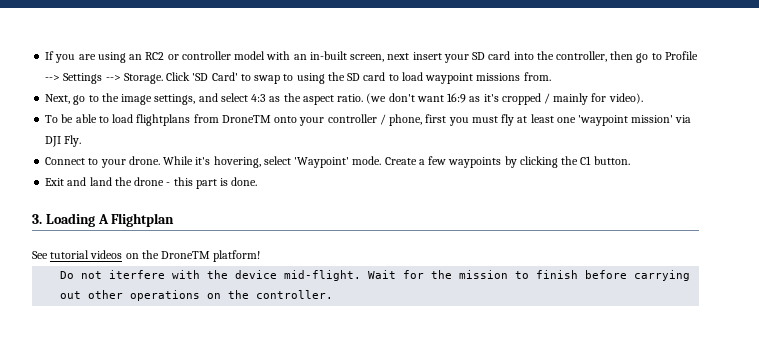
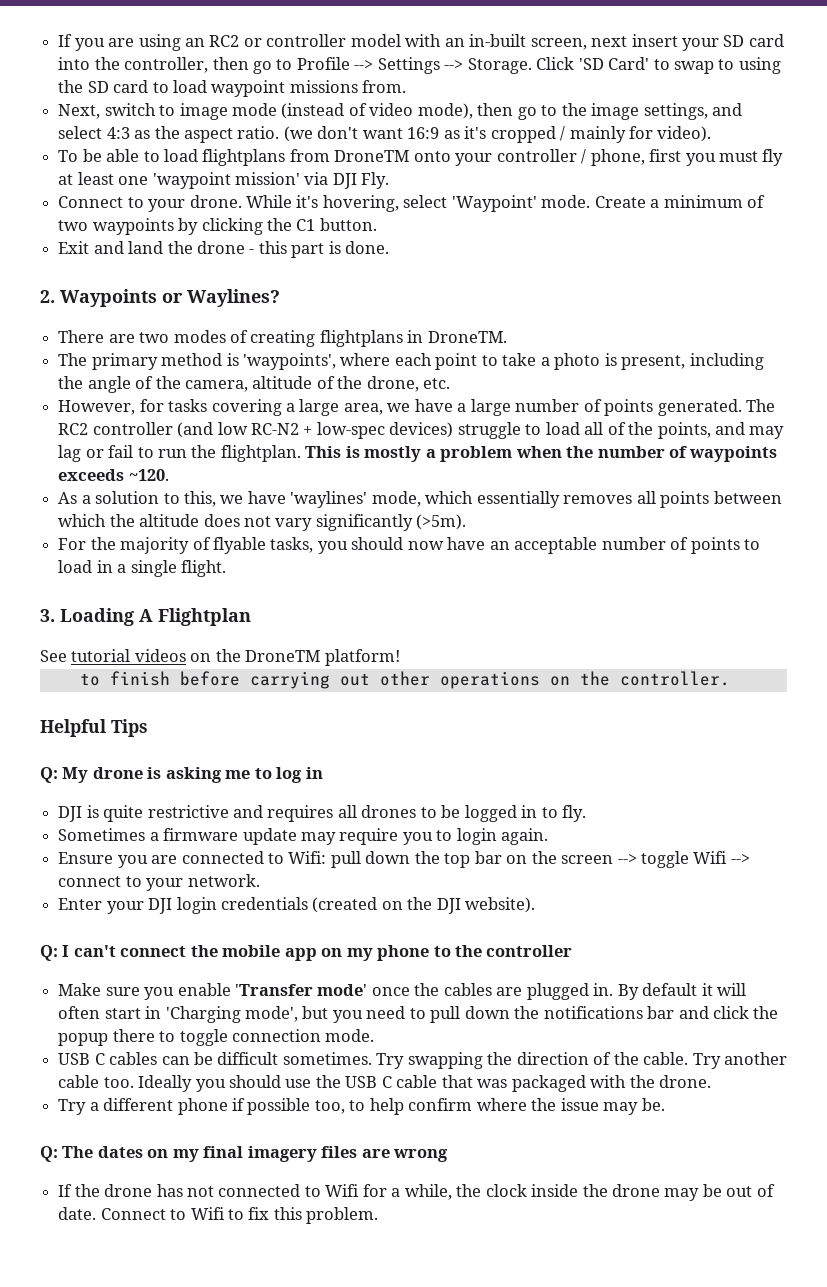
- Next, go to the image settings, and select 4:3 as the aspect ratio.
+ Next, switch to image mode (instead of video mode), then go to the image settings, and select 4:3 as the aspect ratio.
- Create a few waypoints by clicking the C1 button.
+ Create a minimum of two waypoints by clicking the C1 button.
+ 2. Waypoints or Waylines?
+ There are two modes of creating flightplans in DroneTM.
+ The primary method is 'waypoints', where each point to take a photo is present, including the angle of the camera, altitude of the drone, etc.
+ However, for tasks covering a large area, we have a large number of points generated. The RC2 controller (and low RC-N2 + low-spec devices) struggle to load all of the points, and may lag or fail to run the flightplan. This is mostly a problem when the number of waypoints exceeds ~120.
+ As a solution to this, we have 'waylines' mode, which essentially removes all points between which the altitude does not vary significantly (>5m).
+ For the majority of flyable tasks, you should now have an acceptable number of points to load in a single flight.
- Do not iterfere with the device mid-flight. Wait for the mission to finish before carrying out other operations on the controller.
+ to finish before carrying out other operations on the controller.
+ Helpful Tips
+ Q: My drone is asking me to log in
+ DJI is quite restrictive and requires all drones to be logged in to fly.
+ Sometimes a firmware update may require you to login again.
+ Ensure you are connected to Wifi: pull down the top bar on the screen --> toggle Wifi --> connect to your network.
+ Enter your DJI login credentials (created on the DJI website).
+ Q: I can't connect the mobile app on my phone to the controller
+ Make sure you enable 'Transfer mode' once the cables are plugged in. By default it will often start in 'Charging mode', but you need to pull down the notifications bar and click the popup there to toggle connection mode.
+ USB C cables can be difficult sometimes. Try swapping the direction of the cable. Try another cable too. Ideally you should use the USB C cable that was packaged with the drone.
+ Try a different phone if possible too, to help confirm where the issue may be.
+ Q: The dates on my final imagery files are wrong
+ If the drone has not connected to Wifi for a while, the clock inside the drone may be out of date. Connect to Wifi to fix this problem.

